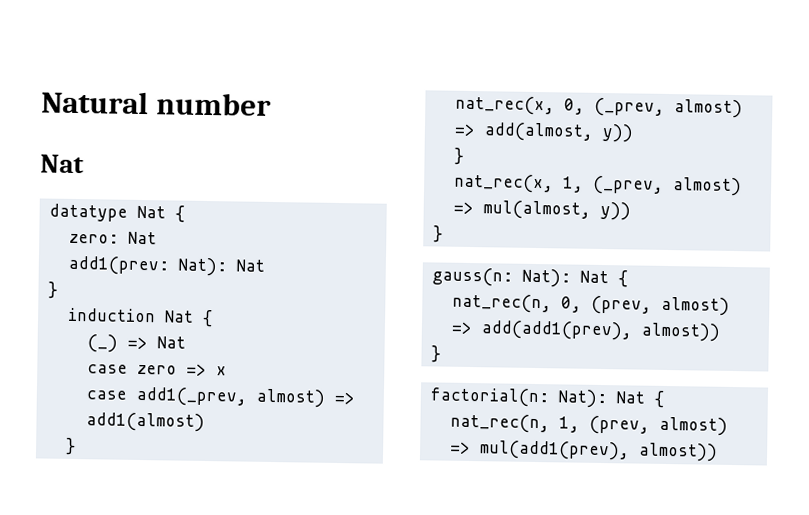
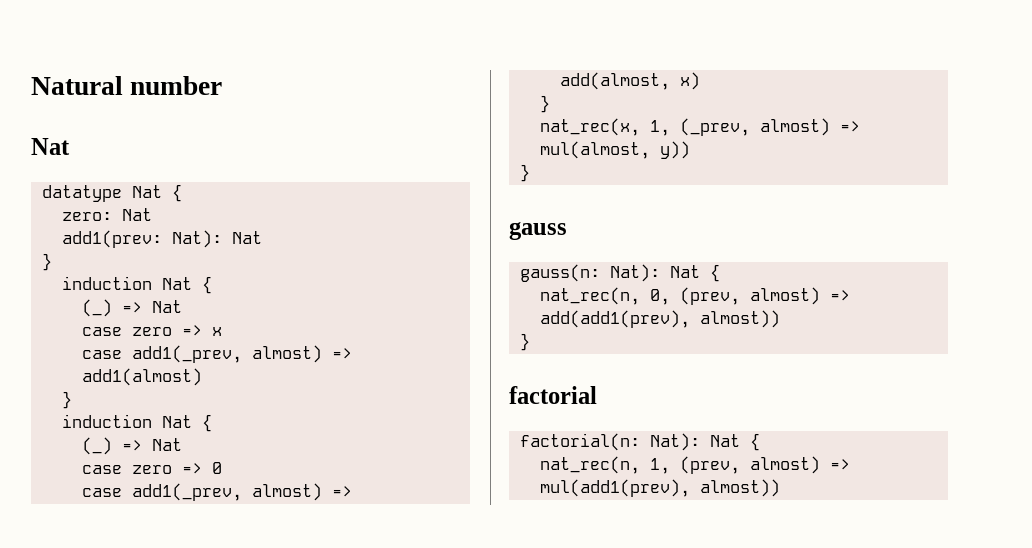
  case add1(_prev, almost) => add1(almost)
  }
- nat_rec(x, 0, (_prev, almost) => add(almost, y))
+ induction Nat {
+ (_) => Nat
+ case zero => 0
+ case add1(_prev, almost) => add(almost, x)
+ gauss
+ factorial

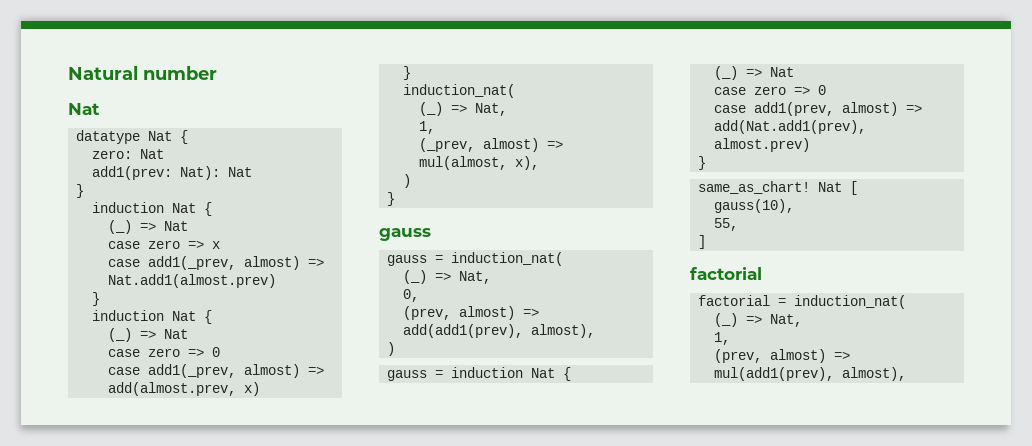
- case add1(_prev, almost) => add1(almost)
+ case add1(_prev, almost) => Nat.add1(almost.prev)
- case add1(_prev, almost) => add(almost, x)
+ case add1(_prev, almost) => add(almost.prev, x)
  }
- nat_rec(x, 1, (_prev, almost) => mul(almost, y))
+ induction_nat(
+ (_) => Nat,
+ 1,
+ (_prev, almost) => mul(almost, x),
+ )
- gauss(n: Nat): Nat {
- nat_rec(n, 0, (prev, almost) => add(add1(prev), almost))
+ gauss = induction_nat(
+ (_) => Nat,
+ 0,
+ (prev, almost) => add(add1(prev), almost),
+ )
+ gauss = induction Nat {
+ (_) => Nat
+ case zero => 0
+ case add1(prev, almost) => add(Nat.add1(prev), almost.prev)
  }
+ same_as_chart! Nat [
+ gauss(10),
+ 55,
+ ]
  factorial
- factorial(n: Nat): Nat {
- nat_rec(n, 1, (prev, almost) => mul(add1(prev), almost))
+ factorial = induction_nat(
+ (_) => Nat,
+ 1,
+ (prev, almost) => mul(add1(prev), almost),

